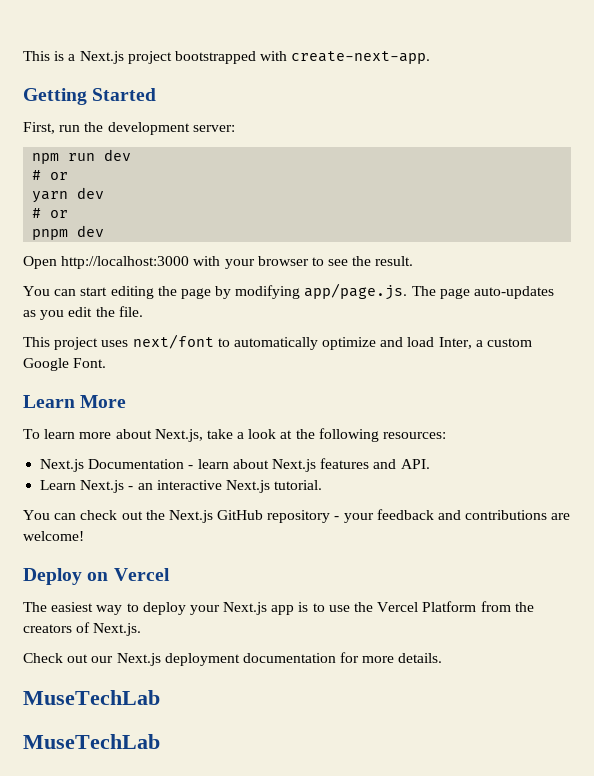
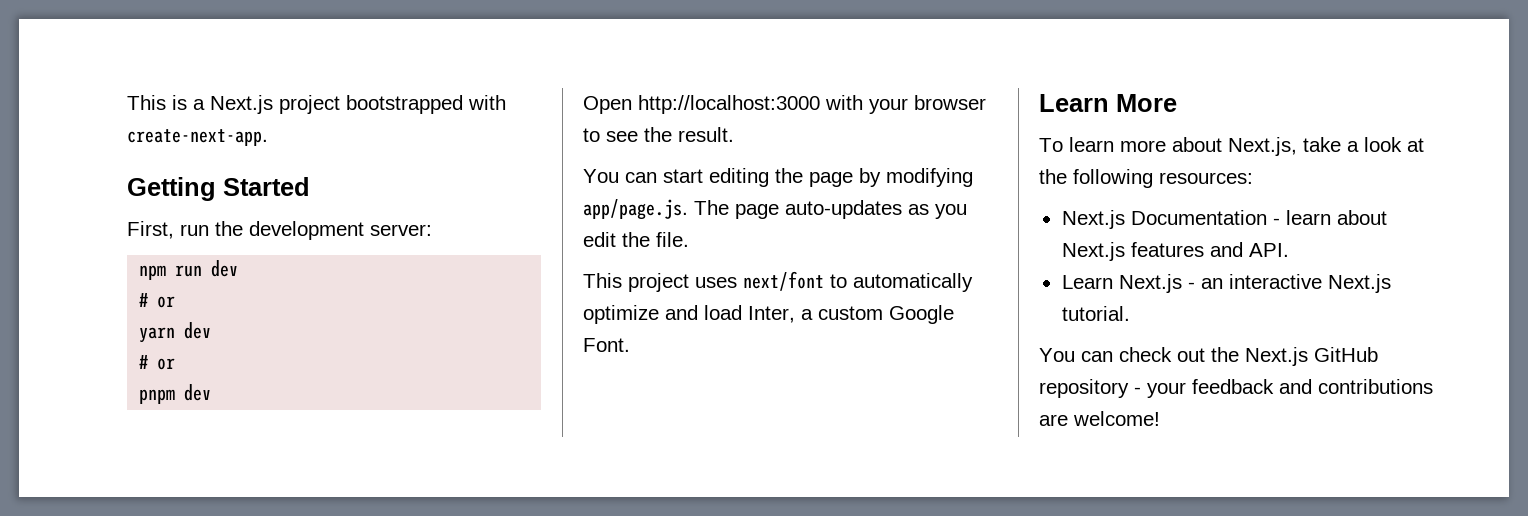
- Deploy on Vercel
- The easiest way to deploy your Next.js app is to use the Vercel Platform from the creators of Next.js.
- Check out our Next.js deployment documentation for more details.
- MuseTechLab
- MuseTechLab

